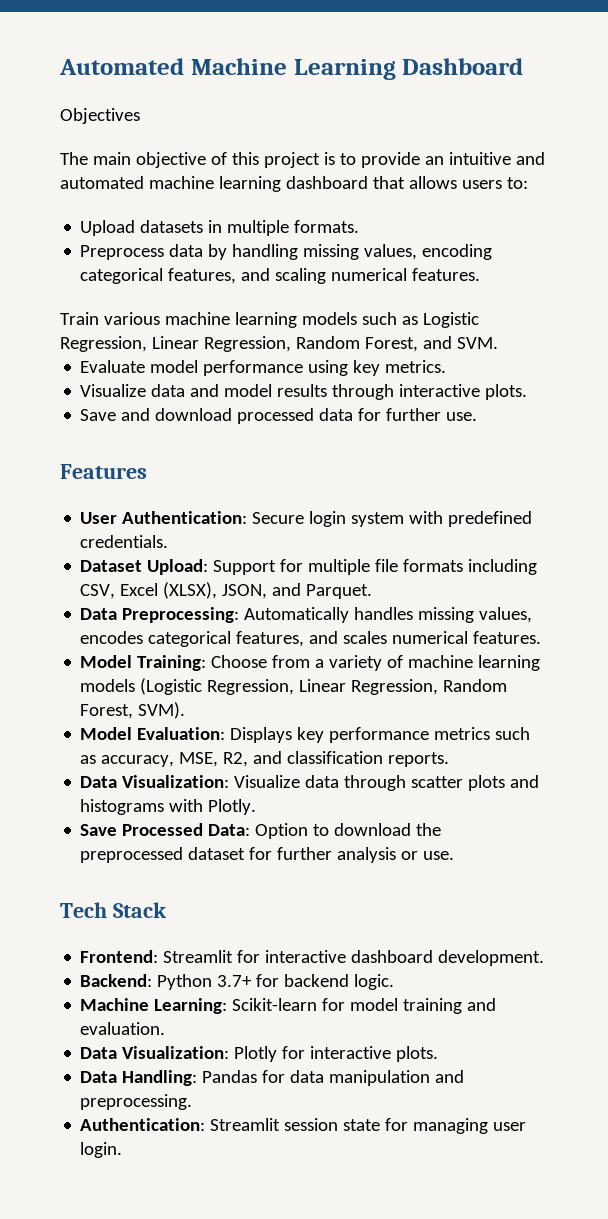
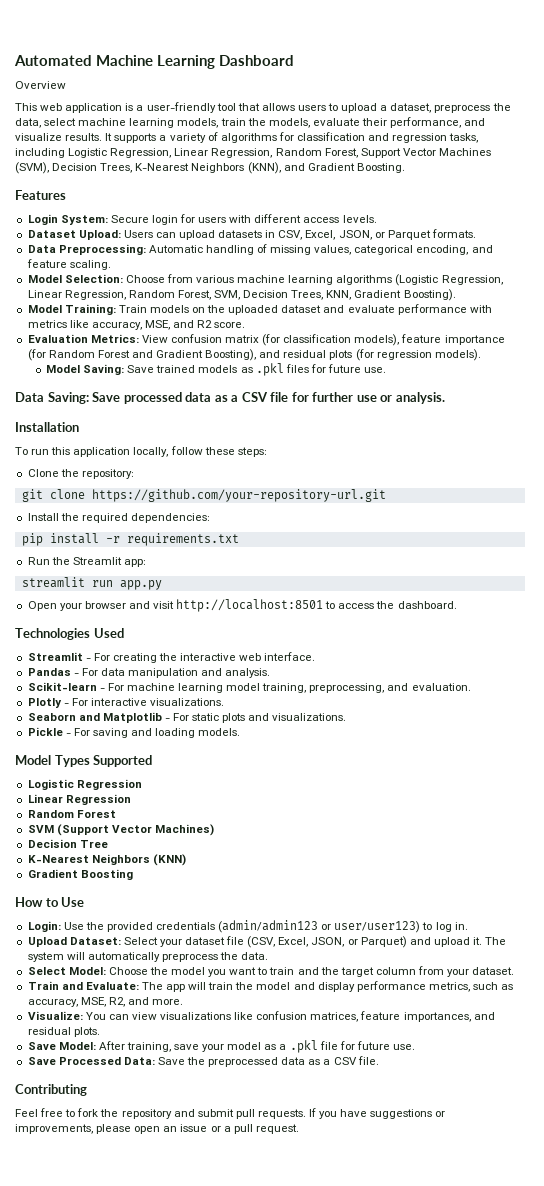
- Objectives
- The main objective of this project is to provide an intuitive and automated machine learning dashboard that allows users to:
- Upload datasets in multiple formats.
- Preprocess data by handling missing values, encoding categorical features, and scaling numerical features.
- Train various machine learning models such as Logistic Regression, Linear Regression, Random Forest, and SVM.
- Evaluate model performance using key metrics.
- Visualize data and model results through interactive plots.
- Save and download processed data for further use.
+ Overview
+ This web application is a user-friendly tool that allows users to upload a dataset, preprocess the data, select machine learning models, train the models, evaluate their performance, and visualize results. It supports a variety of algorithms for classification and regression tasks, including Logistic Regression, Linear Regression, Random Forest, Support Vector Machines (SVM), Decision Trees, K-Nearest Neighbors (KNN), and Gradient Boosting.
  Features
- User Authentication: Secure login system with predefined credentials.
- Dataset Upload: Support for multiple file formats including CSV, Excel (XLSX), JSON, and Parquet.
- Data Preprocessing: Automatically handles missing values, encodes categorical features, and scales numerical features.
- Model Training: Choose from a variety of machine learning models (Logistic Regression, Linear Regression, Random Forest, SVM).
- Model Evaluation: Displays key performance metrics such as accuracy, MSE, R2, and classification reports.
- Data Visualization: Visualize data through scatter plots and histograms with Plotly.
- Save Processed Data: Option to download the preprocessed dataset for further analysis or use.
- Tech Stack
- Frontend: Streamlit for interactive dashboard development.
- Backend: Python 3.7+ for backend logic.
- Machine Learning: Scikit-learn for model training and evaluation.
- Data Visualization: Plotly for interactive plots.
- Data Handling: Pandas for data manipulation and preprocessing.
- Authentication: Streamlit session state for managing user login.
+ Login System: Secure login for users with different access levels.
+ Dataset Upload: Users can upload datasets in CSV, Excel, JSON, or Parquet formats.
+ Data Preprocessing: Automatic handling of missing values, categorical encoding, and feature scaling.
+ Model Selection: Choose from various machine learning algorithms (Logistic Regression, Linear Regression, Random Forest, SVM, Decision Trees, KNN, Gradient Boosting).
+ Model Training: Train models on the uploaded dataset and evaluate performance with metrics like accuracy, MSE, and R2 score.
+ Evaluation Metrics: View confusion matrix (for classification models), feature importance (for Random Forest and Gradient Boosting), and residual plots (for regression models).
+ Model Saving: Save trained models as .pkl files for future use.
+ Data Saving: Save processed data as a CSV file for further use or analysis.
+ Installation
+ To run this application locally, follow these steps:
+ Clone the repository:
+ git clone https://github.com/your-repository-url.git
+ Install the required dependencies:
+ pip install -r requirements.txt
+ Run the Streamlit app:
+ streamlit run app.py
+ Open your browser and visit http://localhost:8501 to access the dashboard.
+ Technologies Used
+ Streamlit - For creating the interactive web interface.
+ Pandas - For data manipulation and analysis.
+ Scikit-learn - For machine learning model training, preprocessing, and evaluation.
+ Plotly - For interactive visualizations.
+ Seaborn and Matplotlib - For static plots and visualizations.
+ Pickle - For saving and loading models.
+ Model Types Supported
+ Logistic Regression
+ Linear Regression
+ Random Forest
+ SVM (Support Vector Machines)
+ Decision Tree
+ K-Nearest Neighbors (KNN)
+ Gradient Boosting
+ How to Use
+ Login: Use the provided credentials (admin/admin123 or user/user123) to log in.
+ Upload Dataset: Select your dataset file (CSV, Excel, JSON, or Parquet) and upload it. The system will automatically preprocess the data.
+ Select Model: Choose the model you want to train and the target column from your dataset.
+ Train and Evaluate: The app will train the model and display performance metrics, such as accuracy, MSE, R2, and more.
+ Visualize: You can view visualizations like confusion matrices, feature importances, and residual plots.
+ Save Model: After training, save your model as a .pkl file for future use.
+ Save Processed Data: Save the preprocessed data as a CSV file.
+ Contributing
+ Feel free to fork the repository and submit pull requests. If you have suggestions or improvements, please open an issue or a pull request.

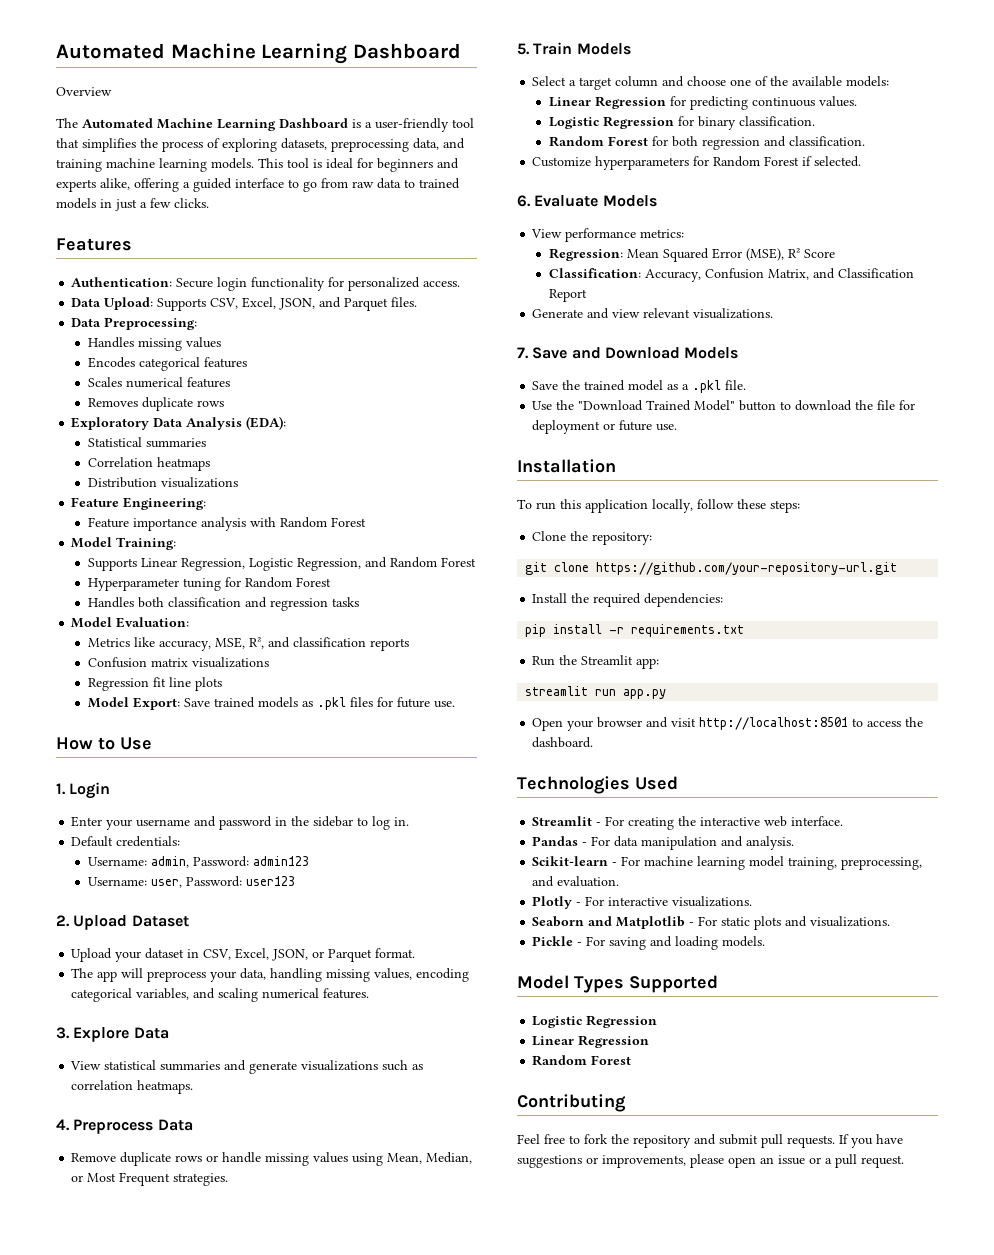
- This web application is a user-friendly tool that allows users to upload a dataset, preprocess the data, select machine learning models, train the models, evaluate their performance, and visualize results. It supports a variety of algorithms for classification and regression tasks, including Logistic Regression, Linear Regression, Random Forest, Support Vector Machines (SVM), Decision Trees, K-Nearest Neighbors (KNN), and Gradient Boosting.
+ The Automated Machine Learning Dashboard is a user-friendly tool that simplifies the process of exploring datasets, preprocessing data, and training machine learning models. This tool is ideal for beginners and experts alike, offering a guided interface to go from raw data to trained models in just a few clicks.
  Features
- Login System: Secure login for users with different access levels.
- Dataset Upload: Users can upload datasets in CSV, Excel, JSON, or Parquet formats.
- Data Preprocessing: Automatic handling of missing values, categorical encoding, and feature scaling.
- Model Selection: Choose from various machine learning algorithms (Logistic Regression, Linear Regression, Random Forest, SVM, Decision Trees, KNN, Gradient Boosting).
- Model Training: Train models on the uploaded dataset and evaluate performance with metrics like accuracy, MSE, and R2 score.
- Evaluation Metrics: View confusion matrix (for classification models), feature importance (for Random Forest and Gradient Boosting), and residual plots (for regression models).
- Model Saving: Save trained models as .pkl files for future use.
+ Authentication: Secure login functionality for personalized access.
+ Data Upload: Supports CSV, Excel, JSON, and Parquet files.
+ Data Preprocessing:
+ Handles missing values
+ Encodes categorical features
+ Scales numerical features
+ Removes duplicate rows
+ Exploratory Data Analysis (EDA):
+ Statistical summaries
+ Correlation heatmaps
+ Distribution visualizations
+ Feature Engineering:
+ Feature importance analysis with Random Forest
+ Model Training:
+ Supports Linear Regression, Logistic Regression, and Random Forest
+ Hyperparameter tuning for Random Forest
+ Handles both classification and regression tasks
+ Model Evaluation:
+ Metrics like accuracy, MSE, R², and classification reports
+ Confusion matrix visualizations
+ Regression fit line plots
+ Model Export: Save trained models as .pkl files for future use.
- Data Saving: Save processed data as a CSV file for further use or analysis.
+ How to Use
+ 1. Login
+ Enter your username and password in the sidebar to log in.
+ Default credentials:
+ Username: admin, Password: admin123
+ Username: user, Password: user123
+ 2. Upload Dataset
+ Upload your dataset in CSV, Excel, JSON, or Parquet format.
+ The app will preprocess your data, handling missing values, encoding categorical variables, and scaling numerical features.
+ 3. Explore Data
+ View statistical summaries and generate visualizations such as correlation heatmaps.
+ 4. Preprocess Data
+ Remove duplicate rows or handle missing values using Mean, Median, or Most Frequent strategies.
+ 5. Train Models
+ Select a target column and choose one of the available models:
+ Linear Regression for predicting continuous values.
+ Logistic Regression for binary classification.
+ Random Forest for both regression and classification.
+ Customize hyperparameters for Random Forest if selected.
+ 6. Evaluate Models
+ View performance metrics:
+ Regression: Mean Squared Error (MSE), R² Score
+ Classification: Accuracy, Confusion Matrix, and Classification Report
+ Generate and view relevant visualizations.
+ 7. Save and Download Models
+ Save the trained model as a .pkl file.
+ Use the "Download Trained Model" button to download the file for deployment or future use.
- SVM (Support Vector Machines)
- Decision Tree
- K-Nearest Neighbors (KNN)
- Gradient Boosting
- How to Use
- Login: Use the provided credentials (admin/admin123 or user/user123) to log in.
- Upload Dataset: Select your dataset file (CSV, Excel, JSON, or Parquet) and upload it. The system will automatically preprocess the data.
- Select Model: Choose the model you want to train and the target column from your dataset.
- Train and Evaluate: The app will train the model and display performance metrics, such as accuracy, MSE, R2, and more.
- Visualize: You can view visualizations like confusion matrices, feature importances, and residual plots.
- Save Model: After training, save your model as a .pkl file for future use.
- Save Processed Data: Save the preprocessed data as a CSV file.

